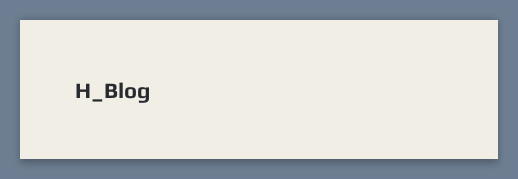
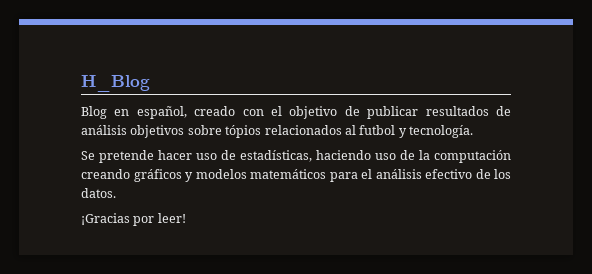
+ Blog en español, creado con el objetivo de publicar resultados de análisis objetivos sobre tópios relacionados al futbol y tecnología.
+ Se pretende hacer uso de estadísticas, haciendo uso de la computación creando gráficos y modelos matemáticos para el análisis efectivo de los datos.
+ ¡Gracias por leer!

